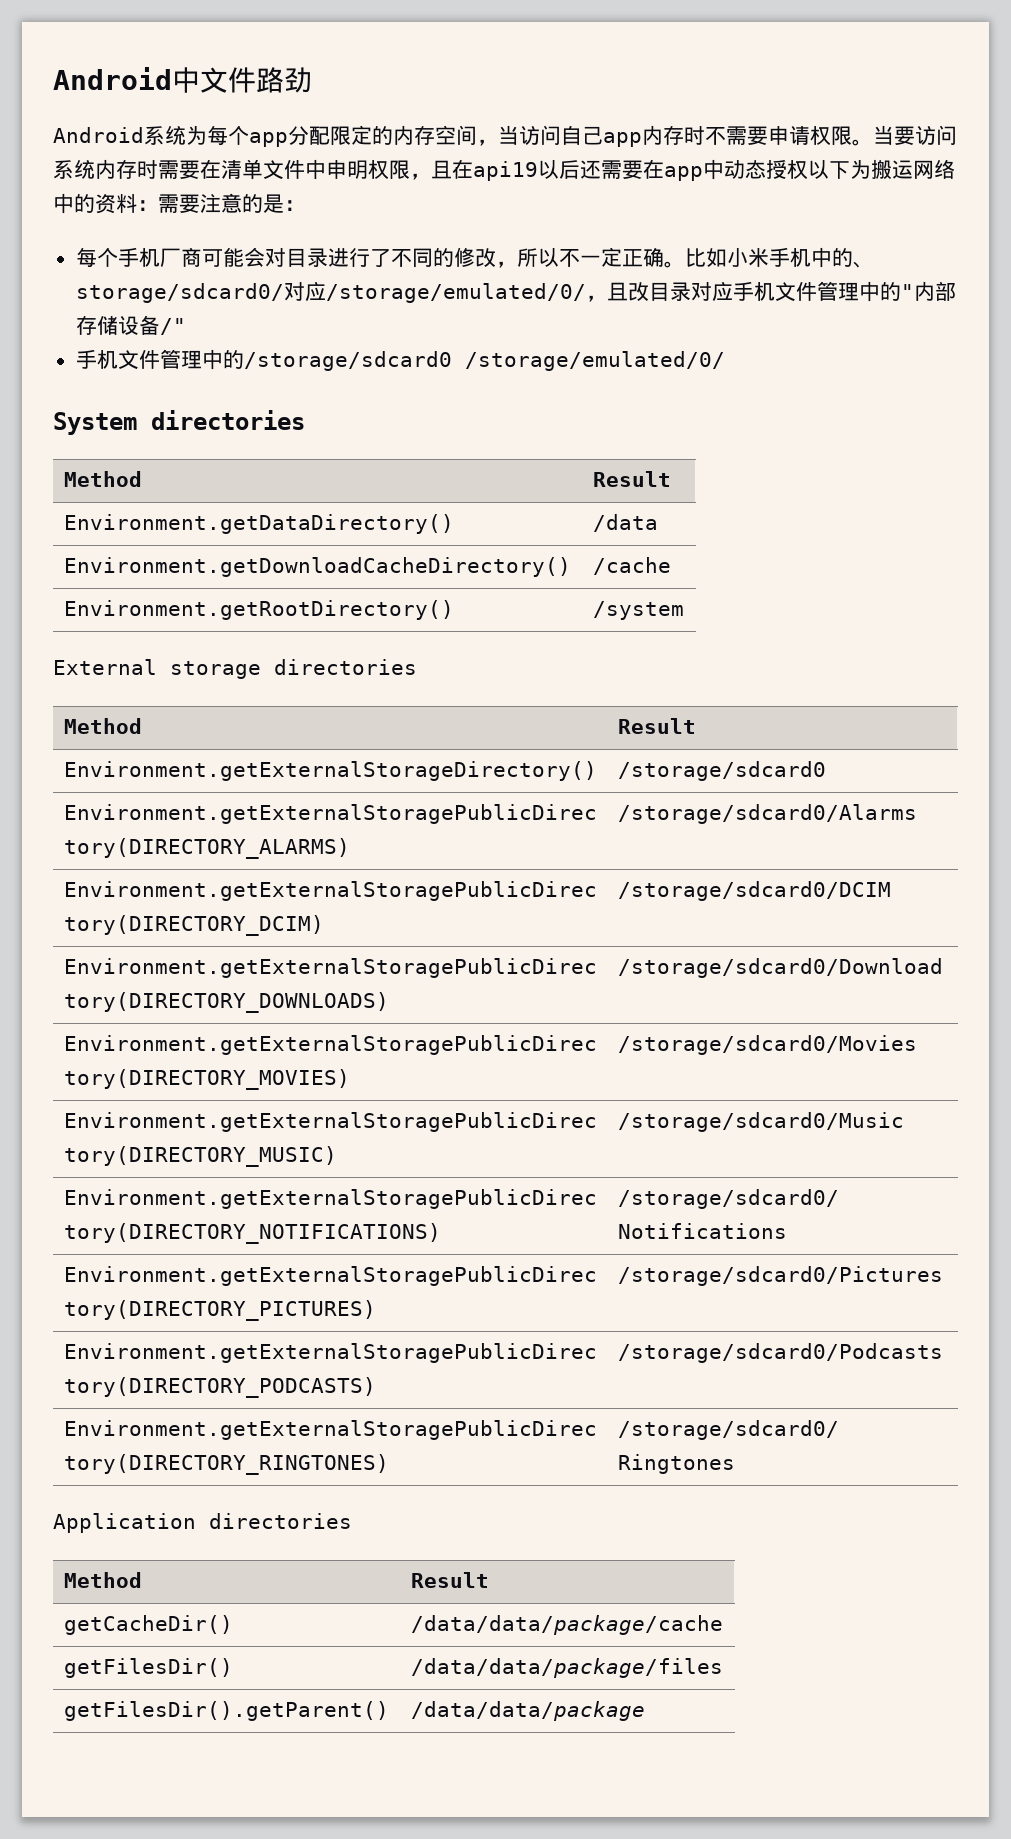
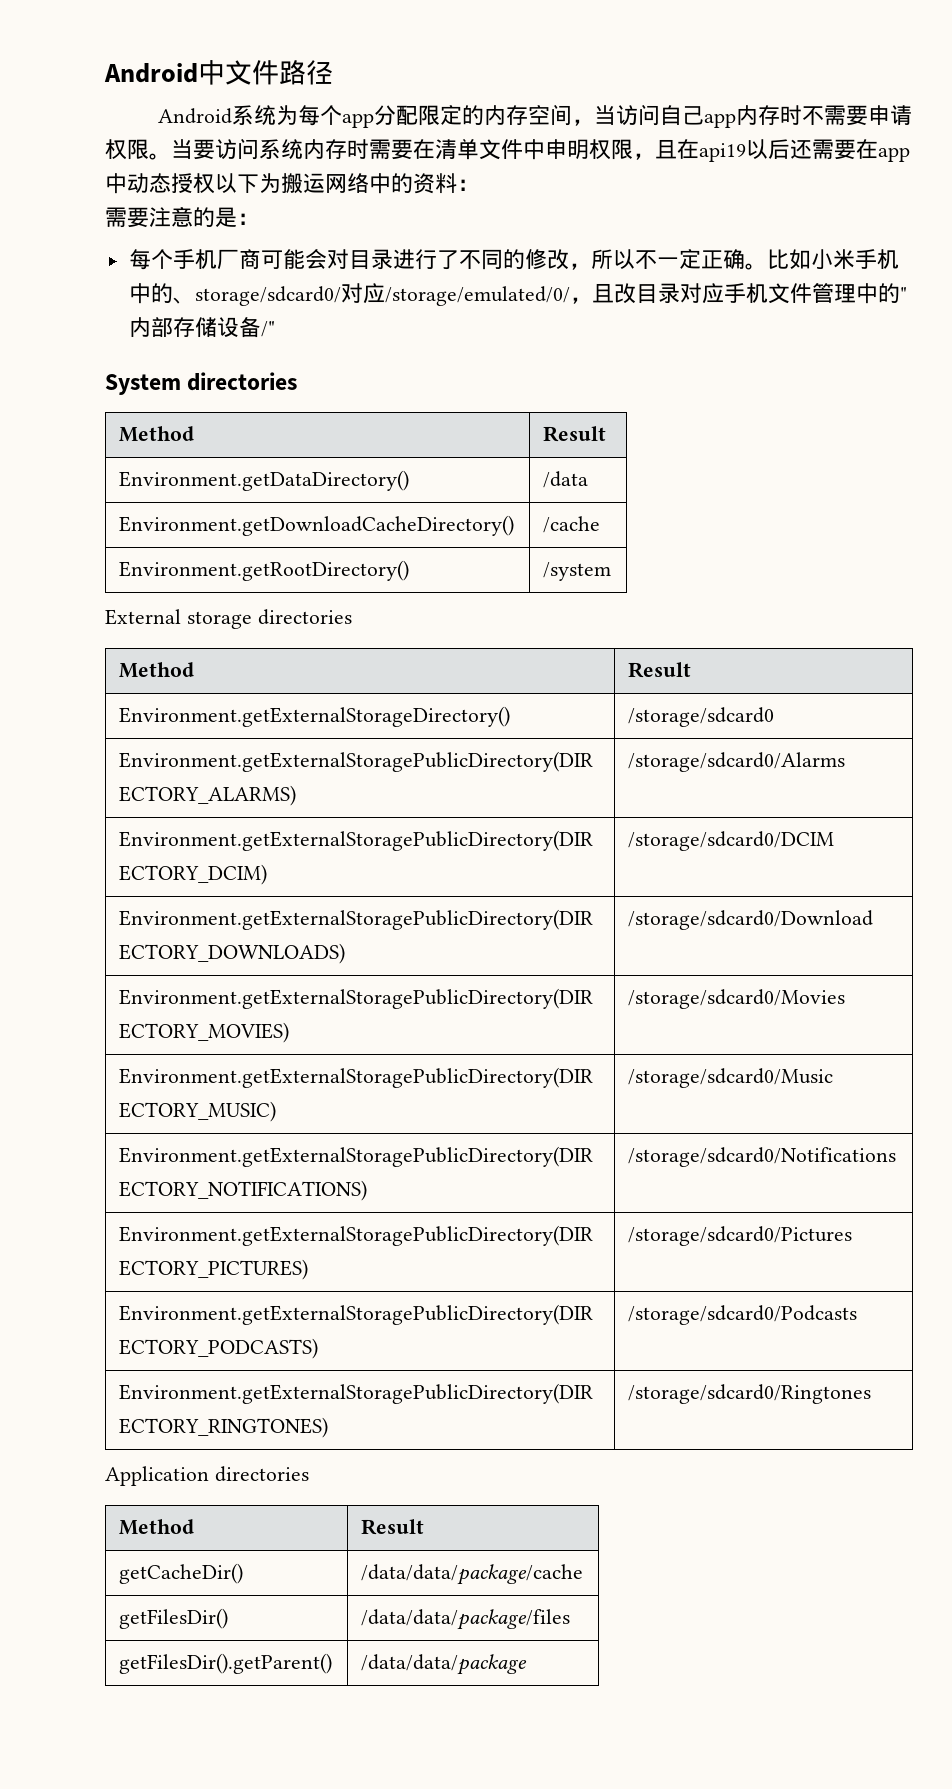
- Android中文件路劲
+ Android中文件路径
- 当要访问系统内存时需要在清单文件中申明权限，且在api19以后还需要在app中动态授权以下为搬运网络中的资料：需要注意的是：
+ 当要访问系统内存时需要在清单文件中申明权限，且在api19以后还需要在app中动态授权以下为搬运网络中的资料：
+ 需要注意的是：
- 手机文件管理中的/storage/sdcard0 /storage/emulated/0/

